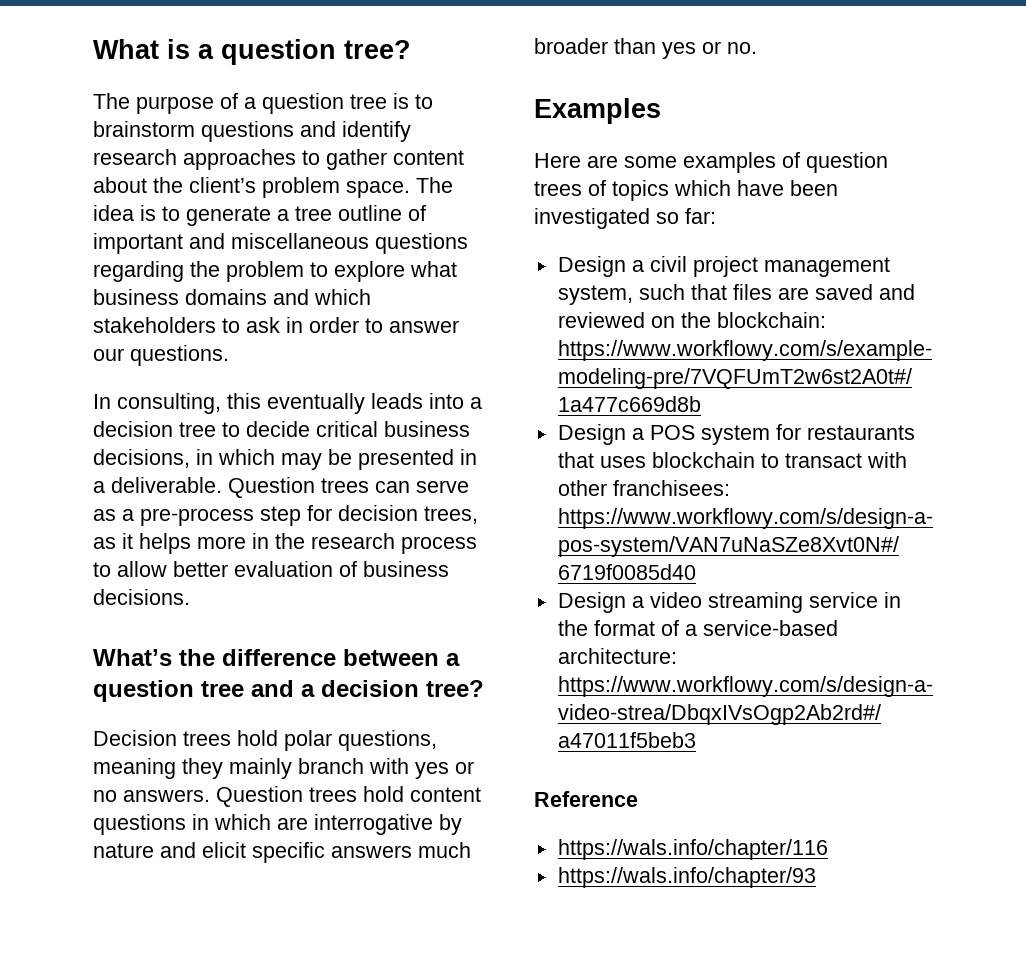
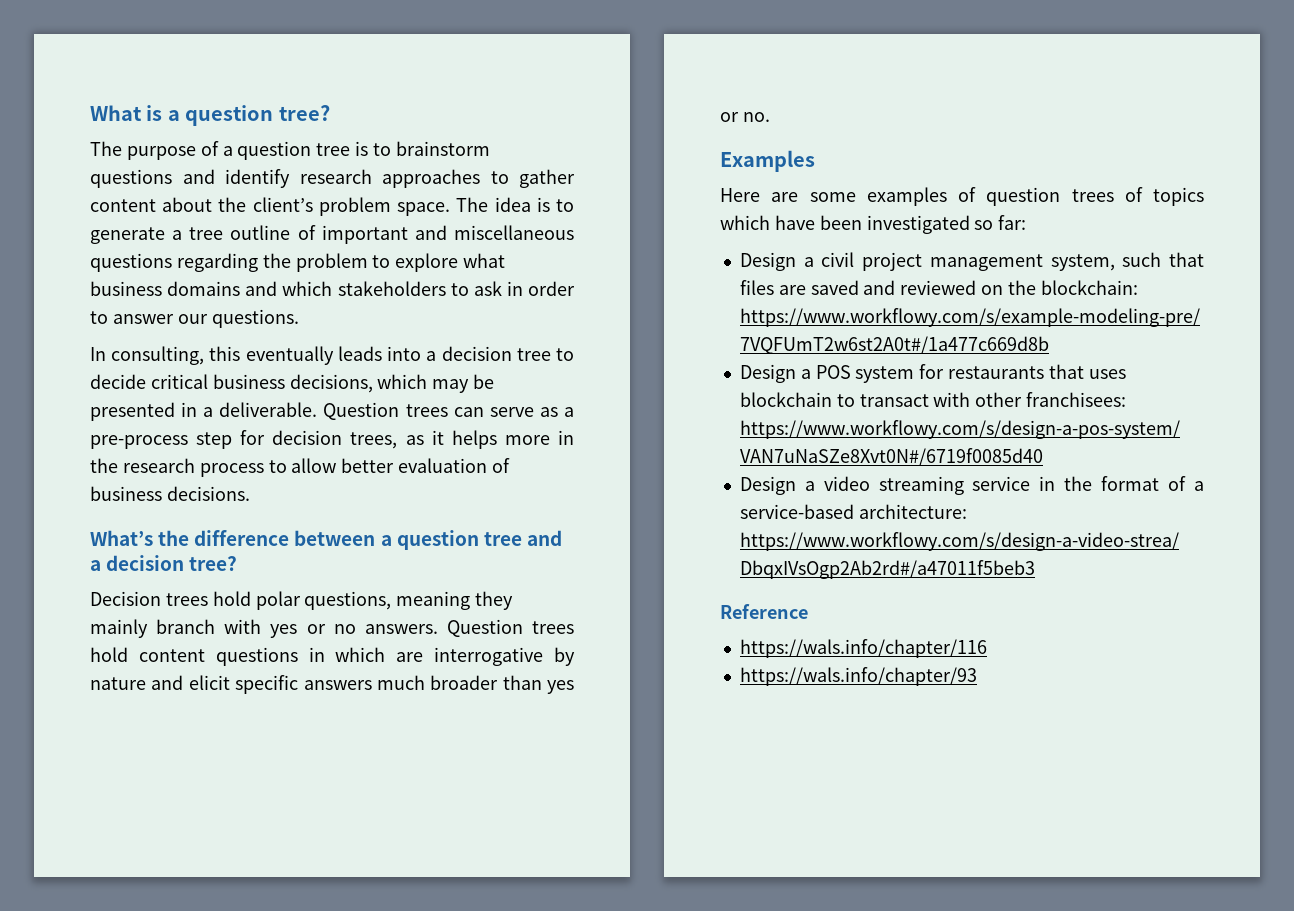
- In consulting, this eventually leads into a decision tree to decide critical business decisions, in which may be presented in a deliverable.
+ In consulting, this eventually leads into a decision tree to decide critical business decisions, which may be presented in a deliverable.

